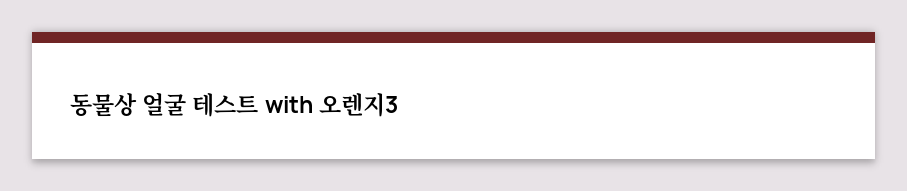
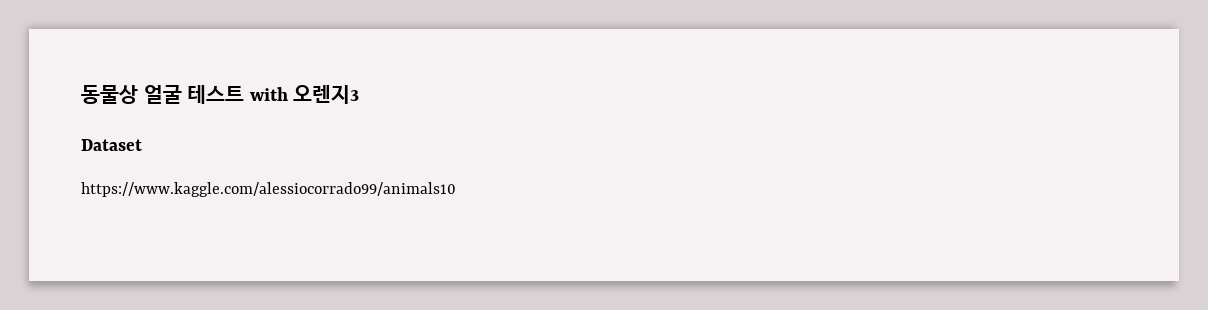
+ Dataset
+ https://www.kaggle.com/alessiocorrado99/animals10

